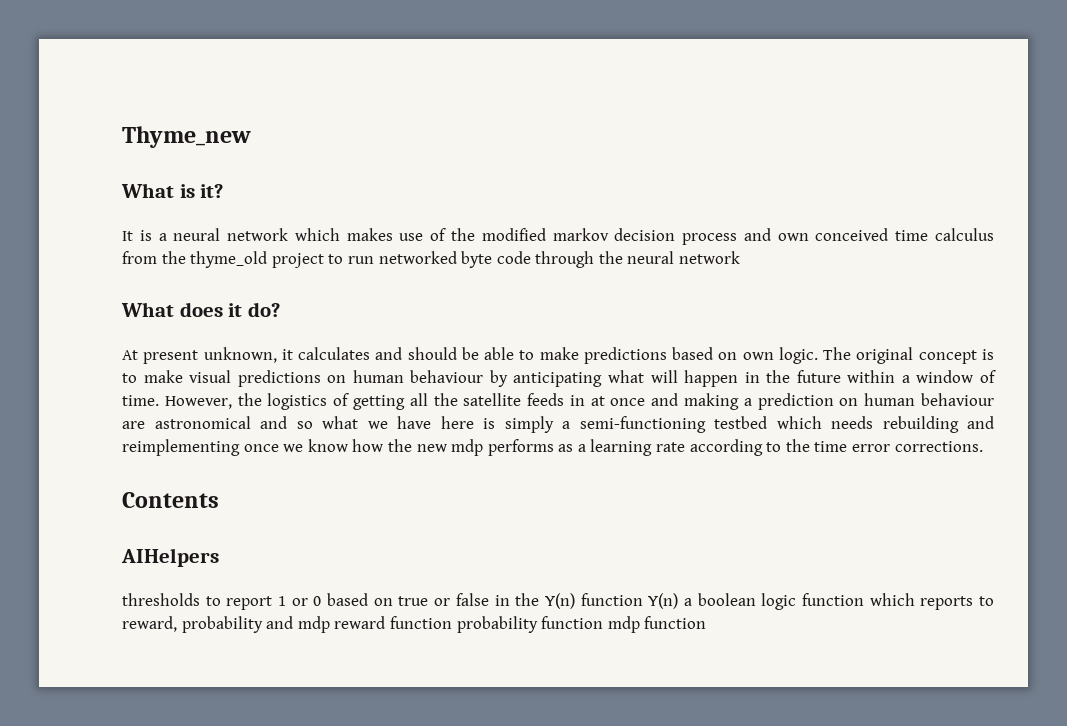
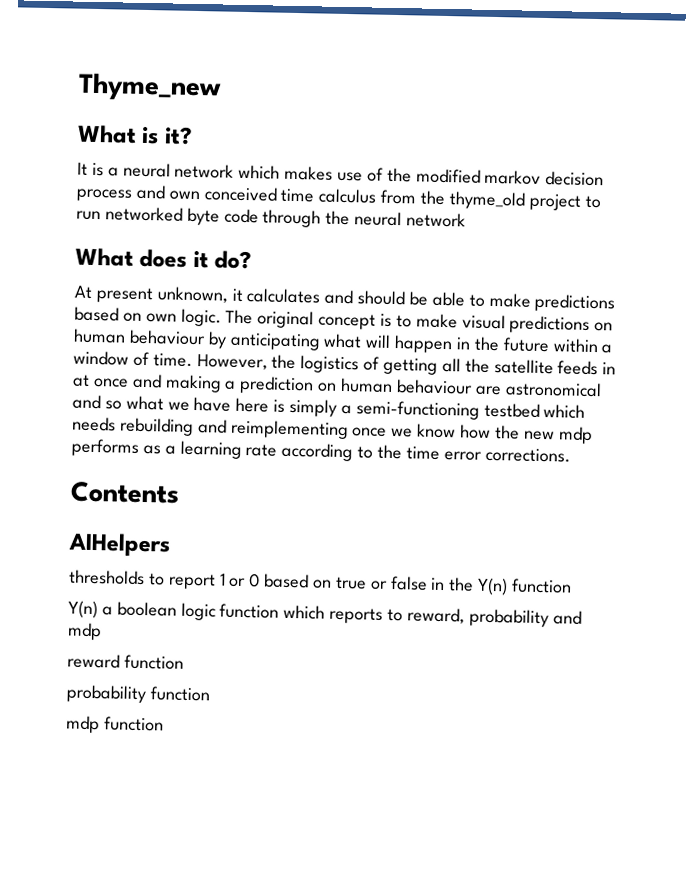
- thresholds to report 1 or 0 based on true or false in the Y(n) function Y(n) a boolean logic function which reports to reward, probability and mdp reward function probability function mdp function
+ thresholds to report 1 or 0 based on true or false in the Y(n) function
+ Y(n) a boolean logic function which reports to reward, probability and mdp
+ reward function
+ probability function
+ mdp function

